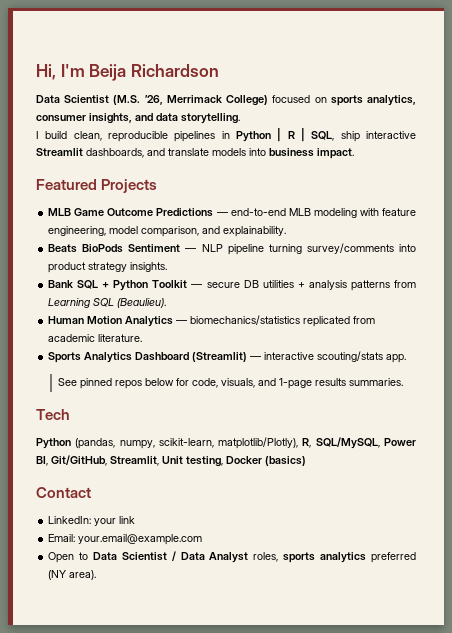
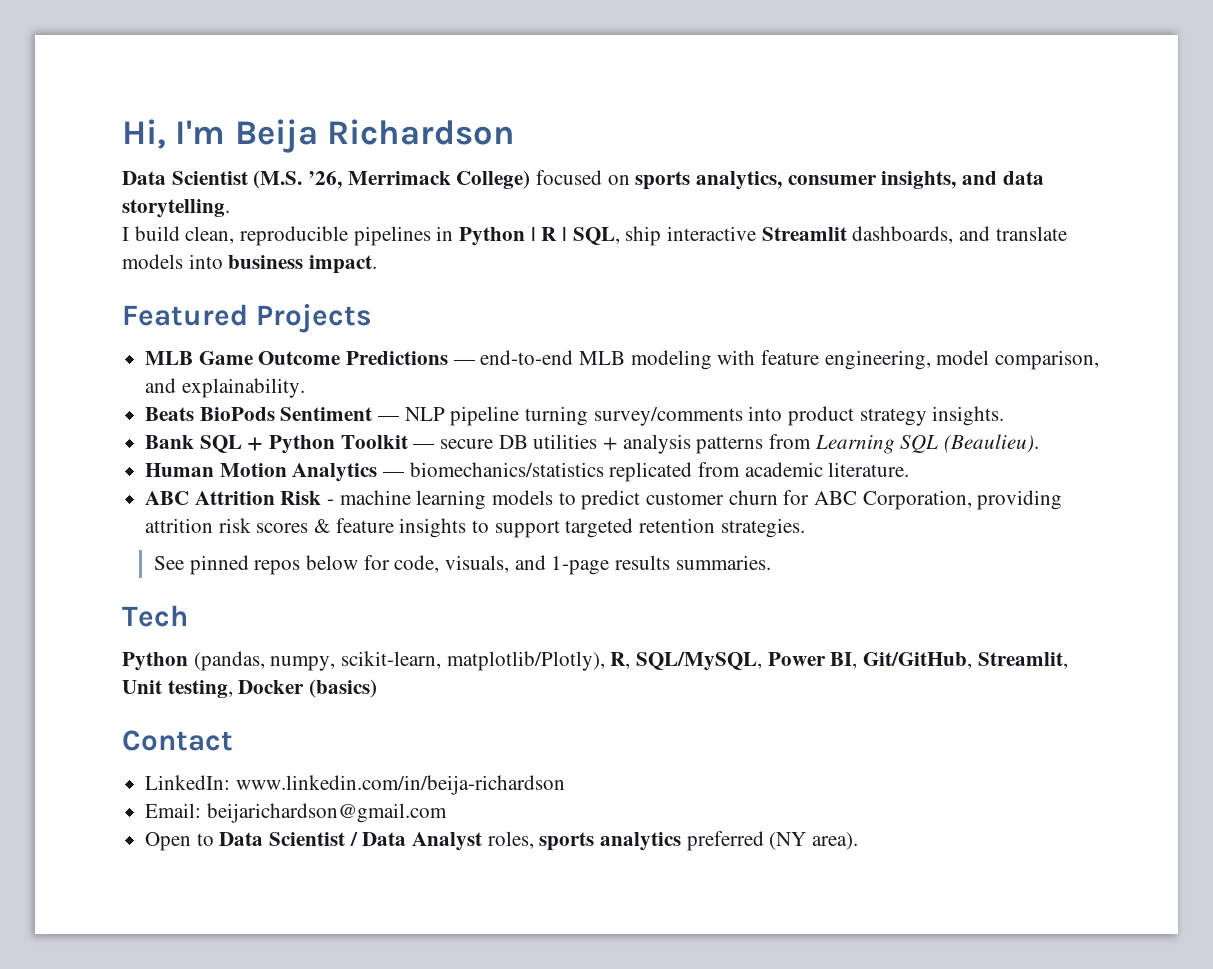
- Sports Analytics Dashboard (Streamlit) — interactive scouting/stats app.
+ ABC Attrition Risk - machine learning models to predict customer churn for ABC Corporation, providing attrition risk scores & feature insights to support targeted retention strategies.
- LinkedIn: your link
+ LinkedIn: www.linkedin.com/in/beija-richardson
- Email: your.email@example.com
+ Email: beijarichardson@gmail.com

